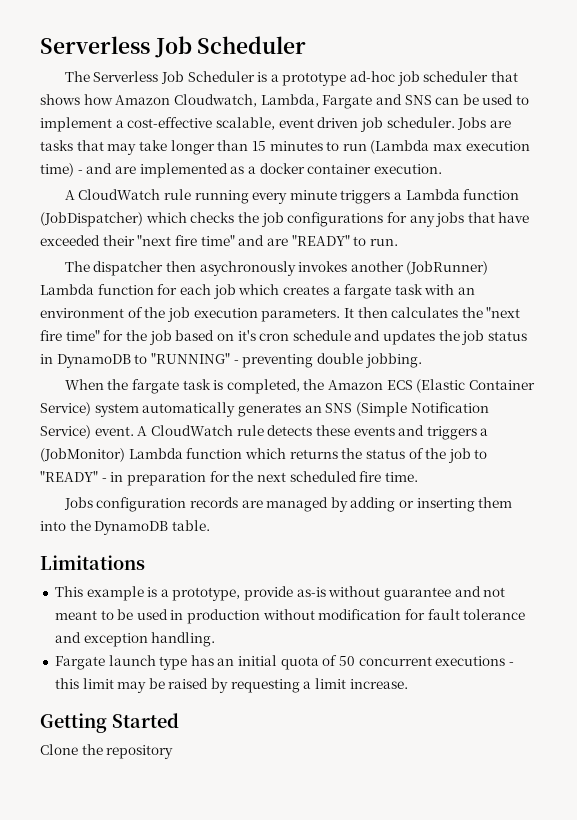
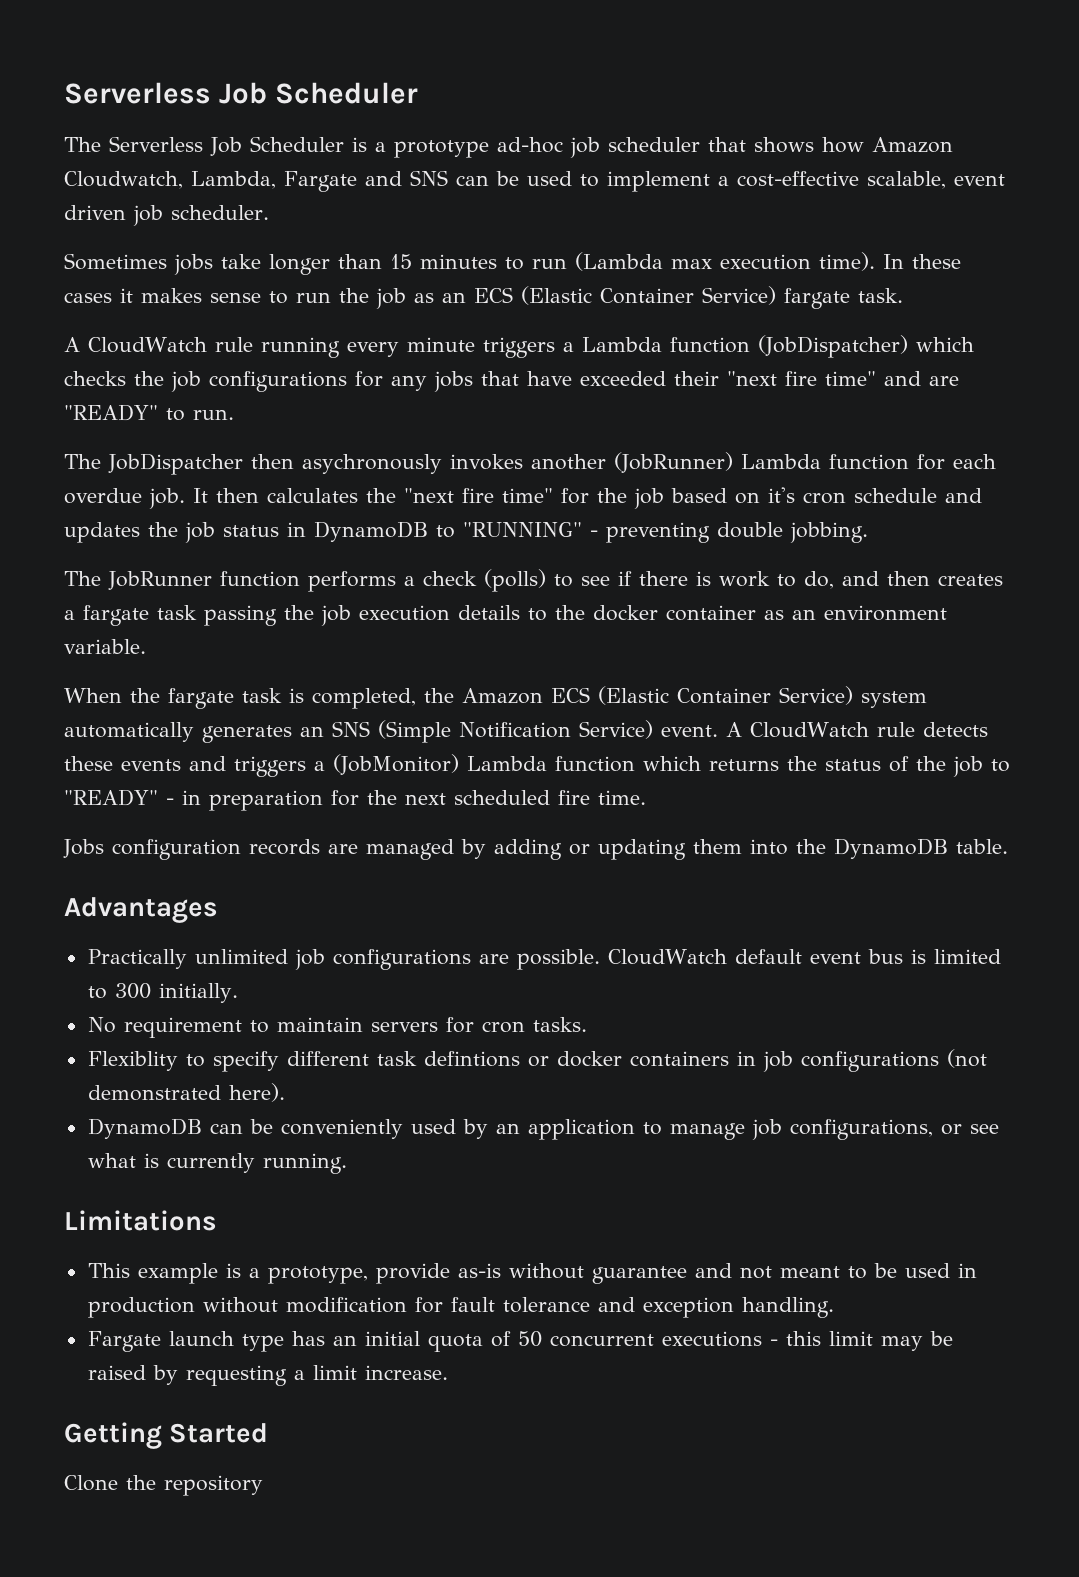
- The Serverless Job Scheduler is a prototype ad-hoc job scheduler that shows how Amazon Cloudwatch, Lambda, Fargate and SNS can be used to implement a cost-effective scalable, event driven job scheduler. Jobs are tasks that may take longer than 15 minutes to run (Lambda max execution time) - and are implemented as a docker container execution.
+ The Serverless Job Scheduler is a prototype ad-hoc job scheduler that shows how Amazon Cloudwatch, Lambda, Fargate and SNS can be used to implement a cost-effective scalable, event driven job scheduler.
+ Sometimes jobs take longer than 15 minutes to run (Lambda max execution time). In these cases it makes sense to run the job as an ECS (Elastic Container Service) fargate task.
- The dispatcher then asychronously invokes another (JobRunner) Lambda function for each job which creates a fargate task with an environment of the job execution parameters.
+ The JobDispatcher then asychronously invokes another (JobRunner) Lambda function for each overdue job.
+ The JobRunner function performs a check (polls) to see if there is work to do, and then creates a fargate task passing the job execution details to the docker container as an environment variable.
- Jobs configuration records are managed by adding or inserting them into the DynamoDB table.
+ Jobs configuration records are managed by adding or updating them into the DynamoDB table.
+ Advantages
+ Practically unlimited job configurations are possible. CloudWatch default event bus is limited to 300 initially.
+ No requirement to maintain servers for cron tasks.
+ Flexiblity to specify different task defintions or docker containers in job configurations (not demonstrated here).
+ DynamoDB can be conveniently used by an application to manage job configurations, or see what is currently running.

